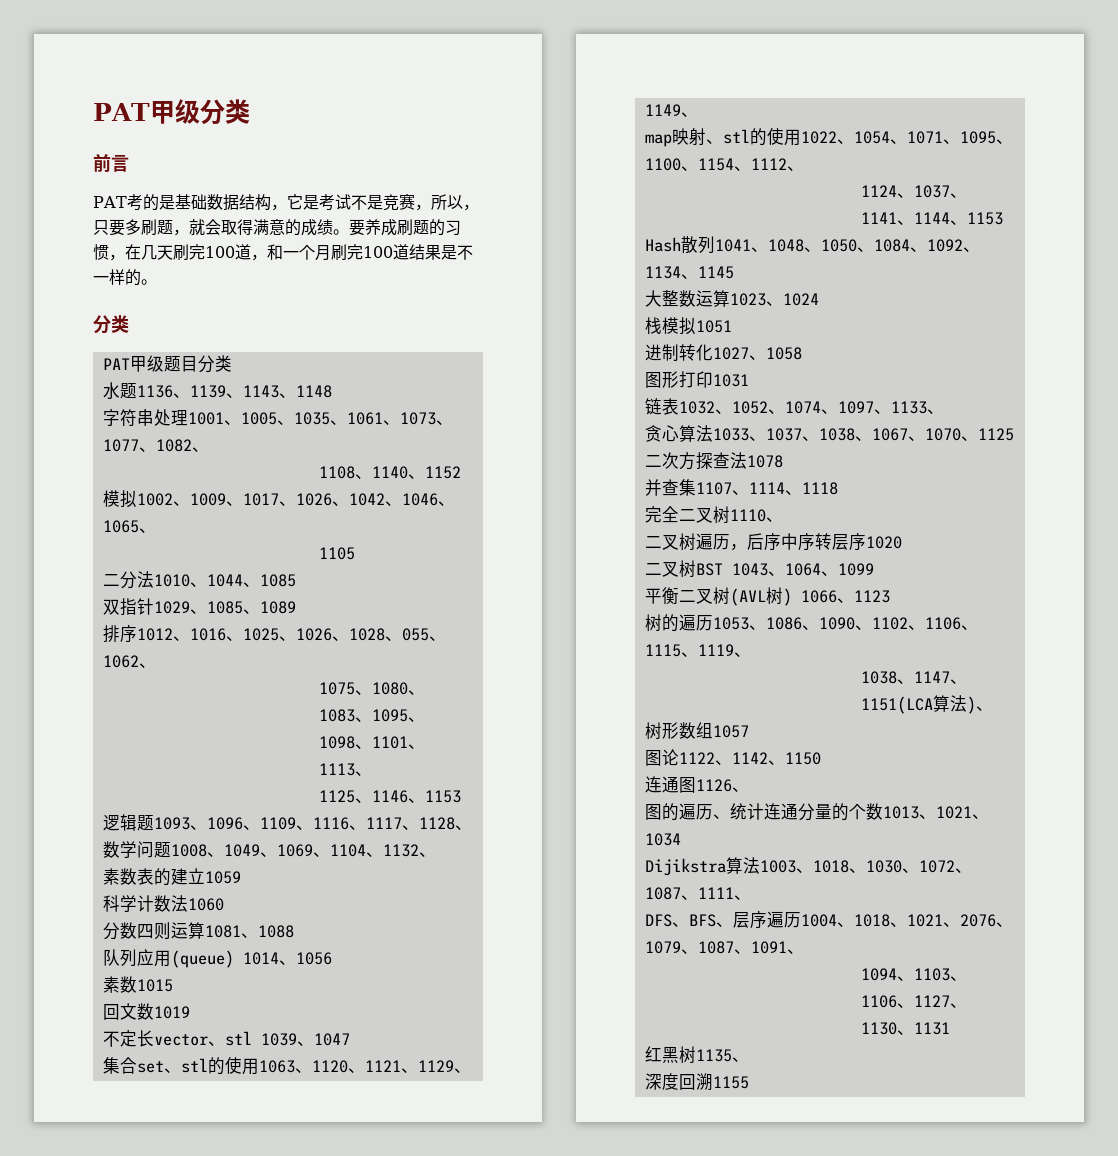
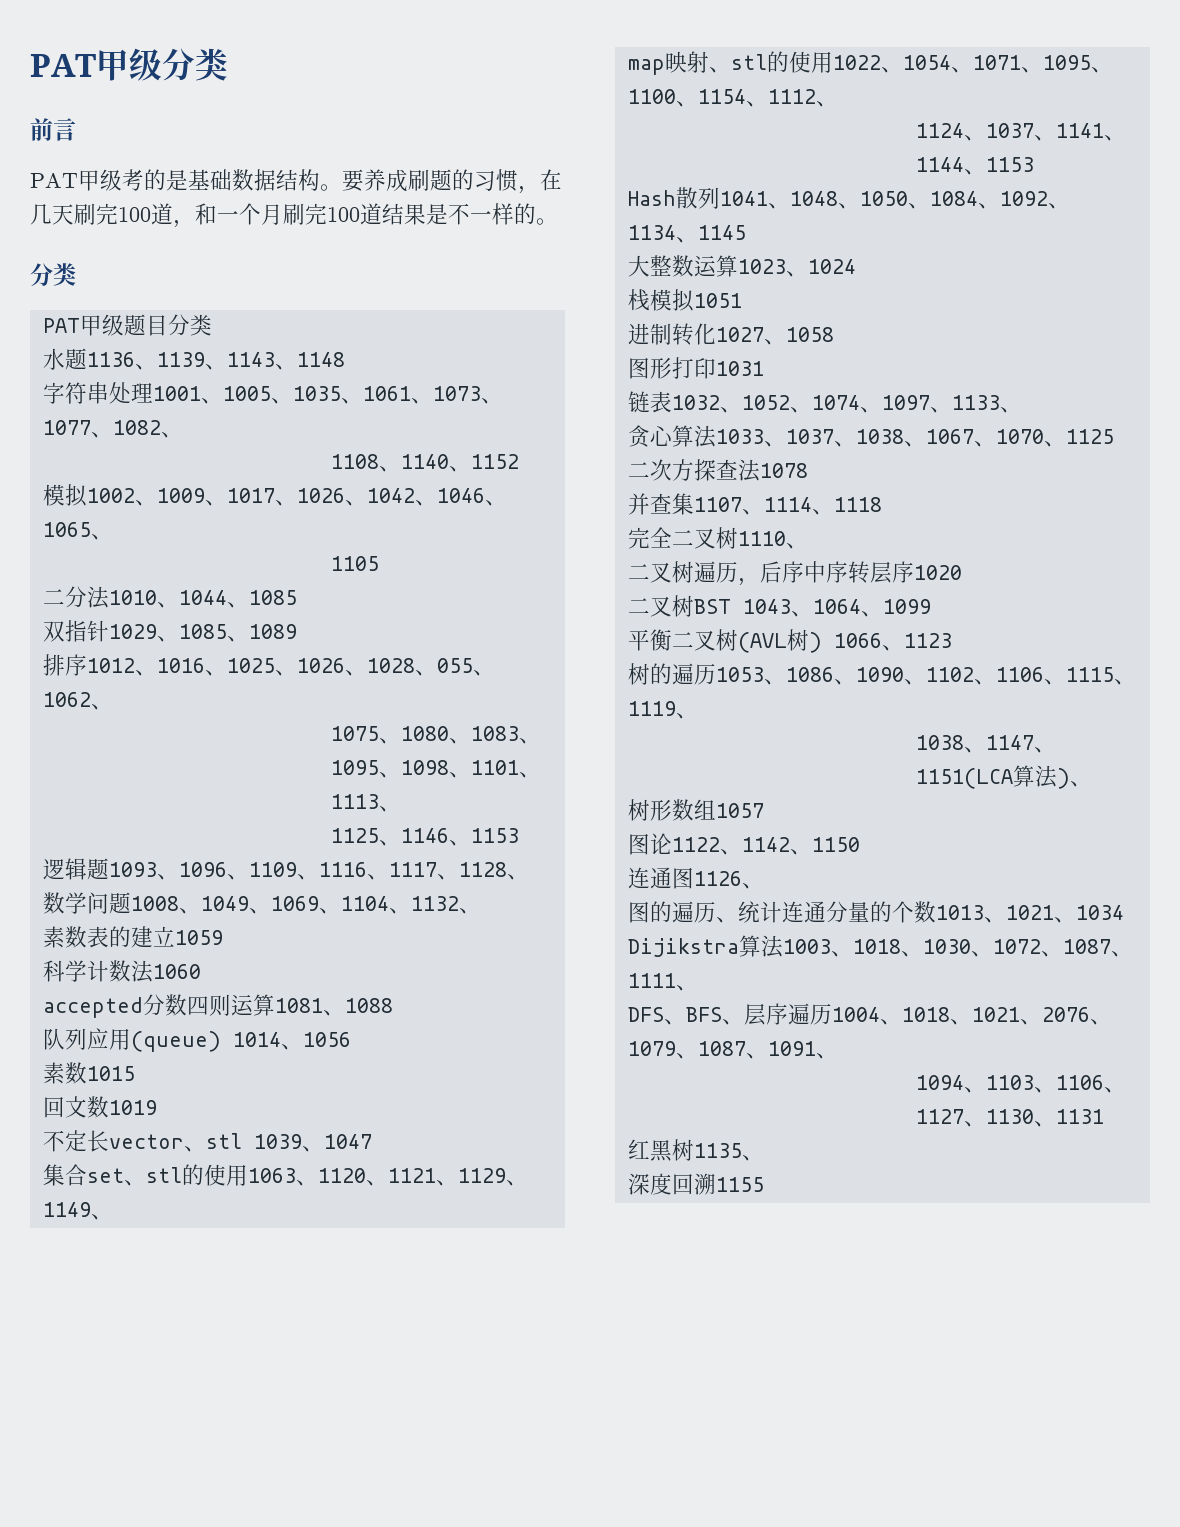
- PAT考的是基础数据结构，它是考试不是竞赛，所以，只要多刷题，就会取得满意的成绩。
+ PAT甲级考的是基础数据结构。
- 分数四则运算1081、1088
+ accepted分数四则运算1081、1088

